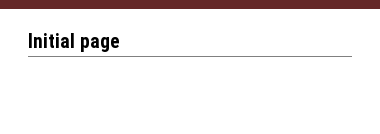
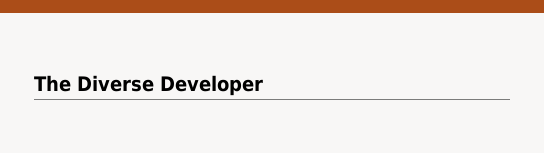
- Initial page
+ The Diverse Developer

